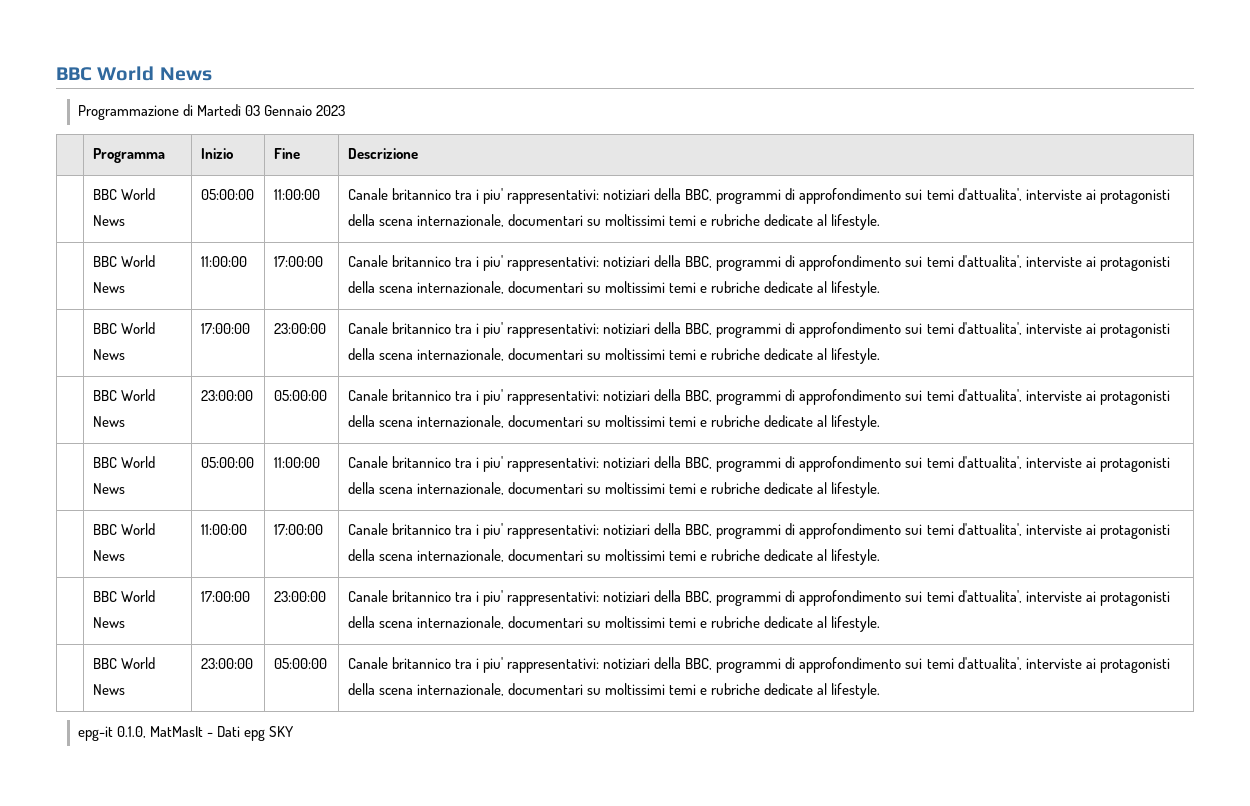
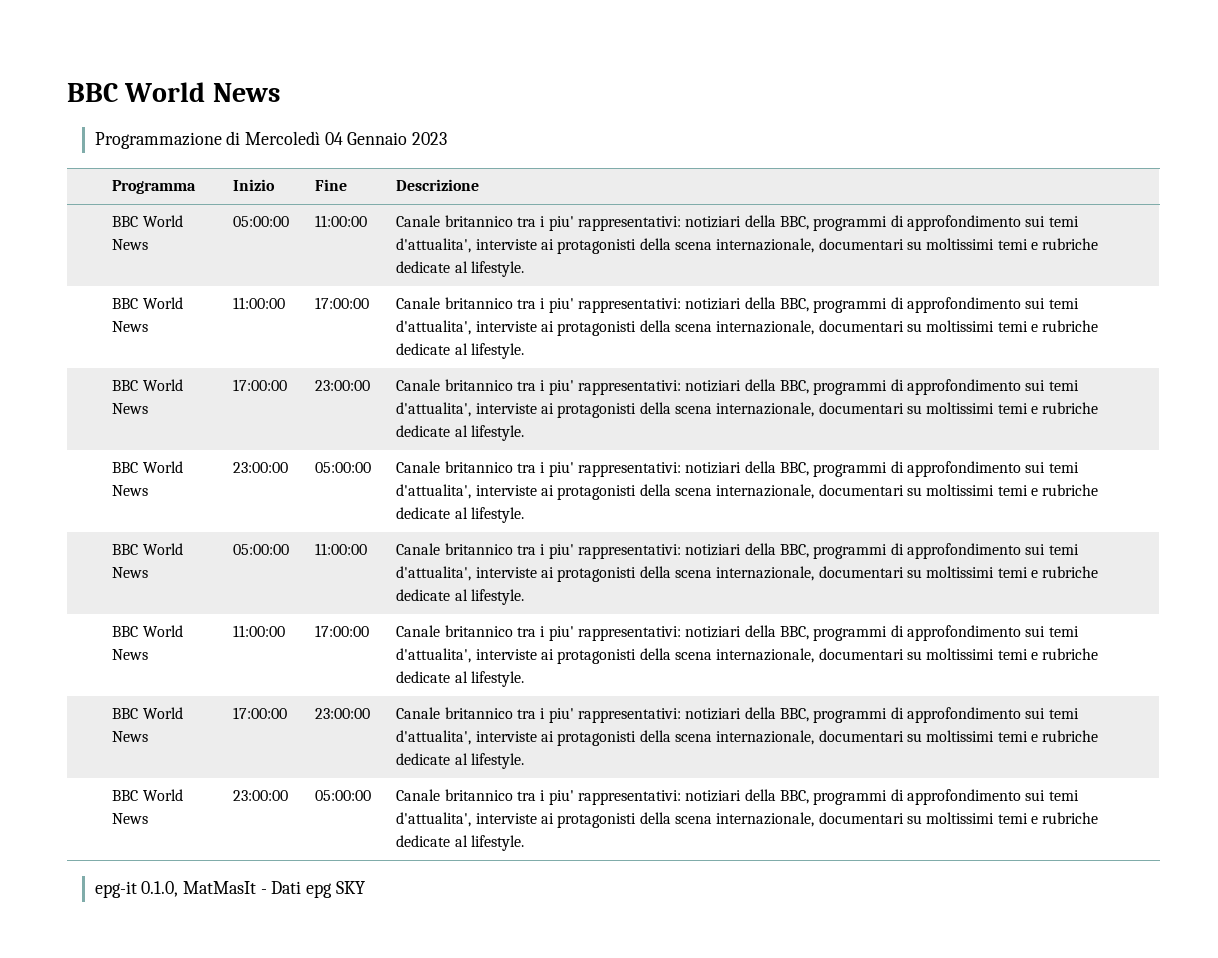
- Programmazione di Martedì 03 Gennaio 2023
+ Programmazione di Mercoledì 04 Gennaio 2023

